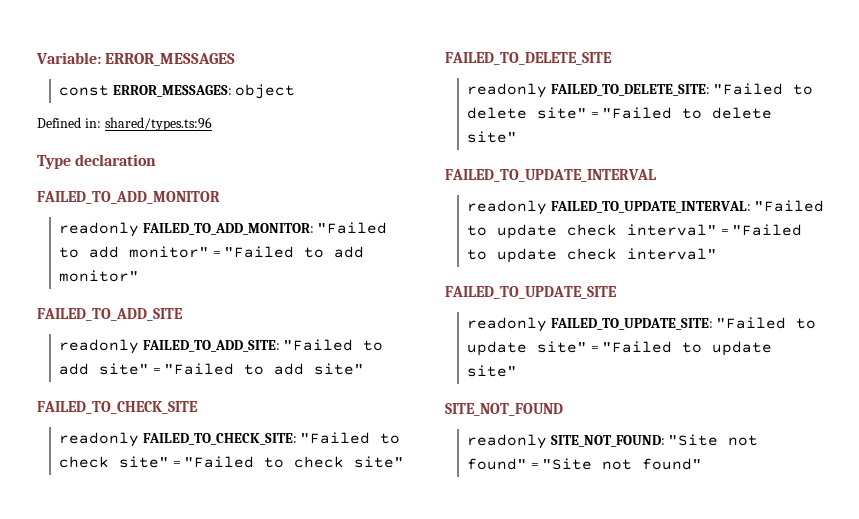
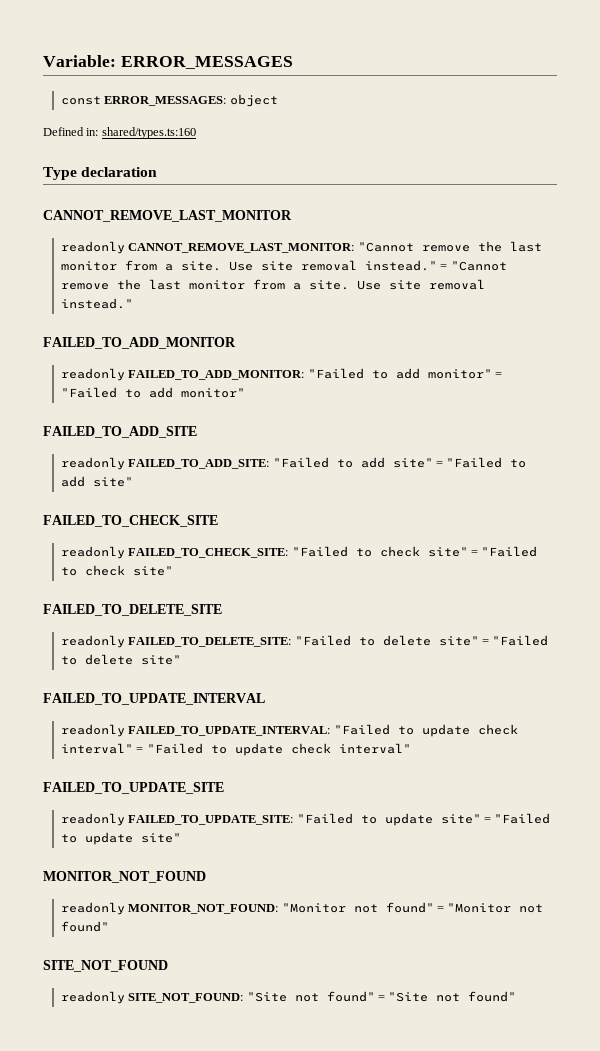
- Defined in: shared/types.ts:96
+ Defined in: shared/types.ts:160
+ CANNOT_REMOVE_LAST_MONITOR
+ readonly CANNOT_REMOVE_LAST_MONITOR: "Cannot remove the last monitor from a site. Use site removal instead." = "Cannot remove the last monitor from a site. Use site removal instead."
+ MONITOR_NOT_FOUND
+ readonly MONITOR_NOT_FOUND: "Monitor not found" = "Monitor not found"

